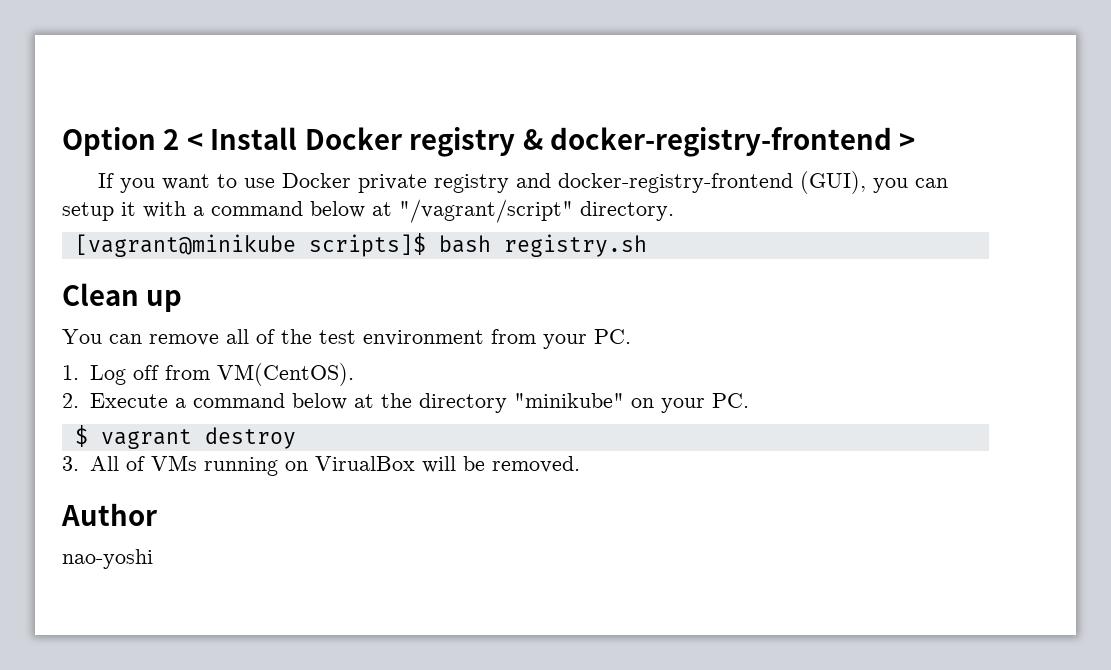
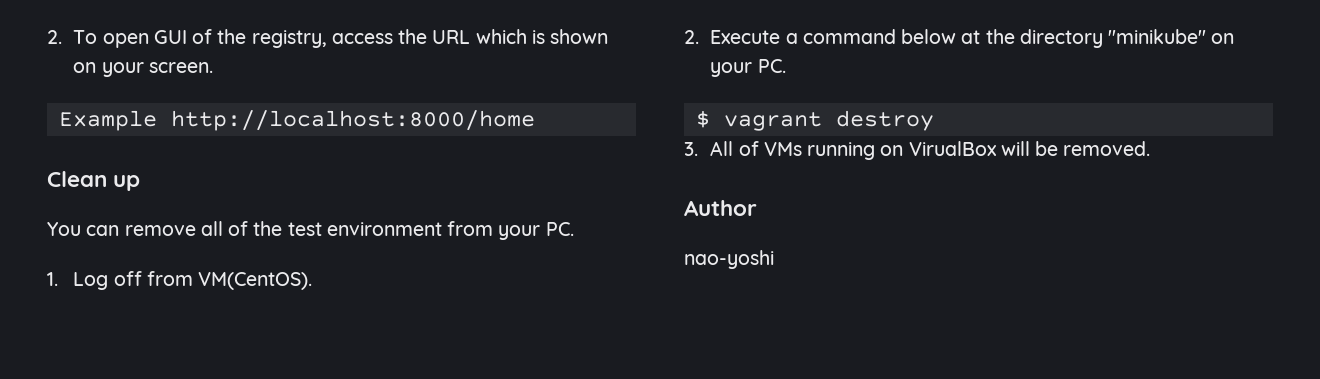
- Option 2 < Install Docker registry & docker-registry-frontend >
- If you want to use Docker private registry and docker-registry-frontend (GUI), you can setup it with a command below at "/vagrant/script" directory.
- [vagrant@minikube scripts]$ bash registry.sh
+ 2. To open GUI of the registry, access the URL which is shown on your screen.
+ Example http://localhost:8000/home

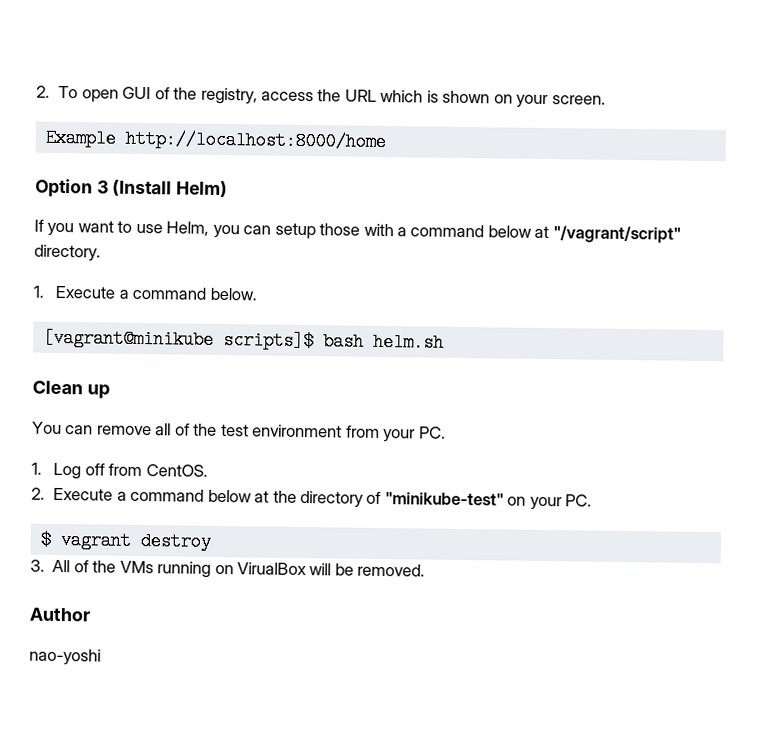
+ Option 3 (Install Helm)
+ If you want to use Helm, you can setup those with a command below at "/vagrant/script" directory.
+ 1. Execute a command below.
+ [vagrant@minikube scripts]$ bash helm.sh
- 1. Log off from VM(CentOS).
+ 1. Log off from CentOS.
- 2. Execute a command below at the directory "minikube" on your PC.
+ 2. Execute a command below at the directory of "minikube-test" on your PC.
- 3. All of VMs running on VirualBox will be removed.
+ 3. All of the VMs running on VirualBox will be removed.

